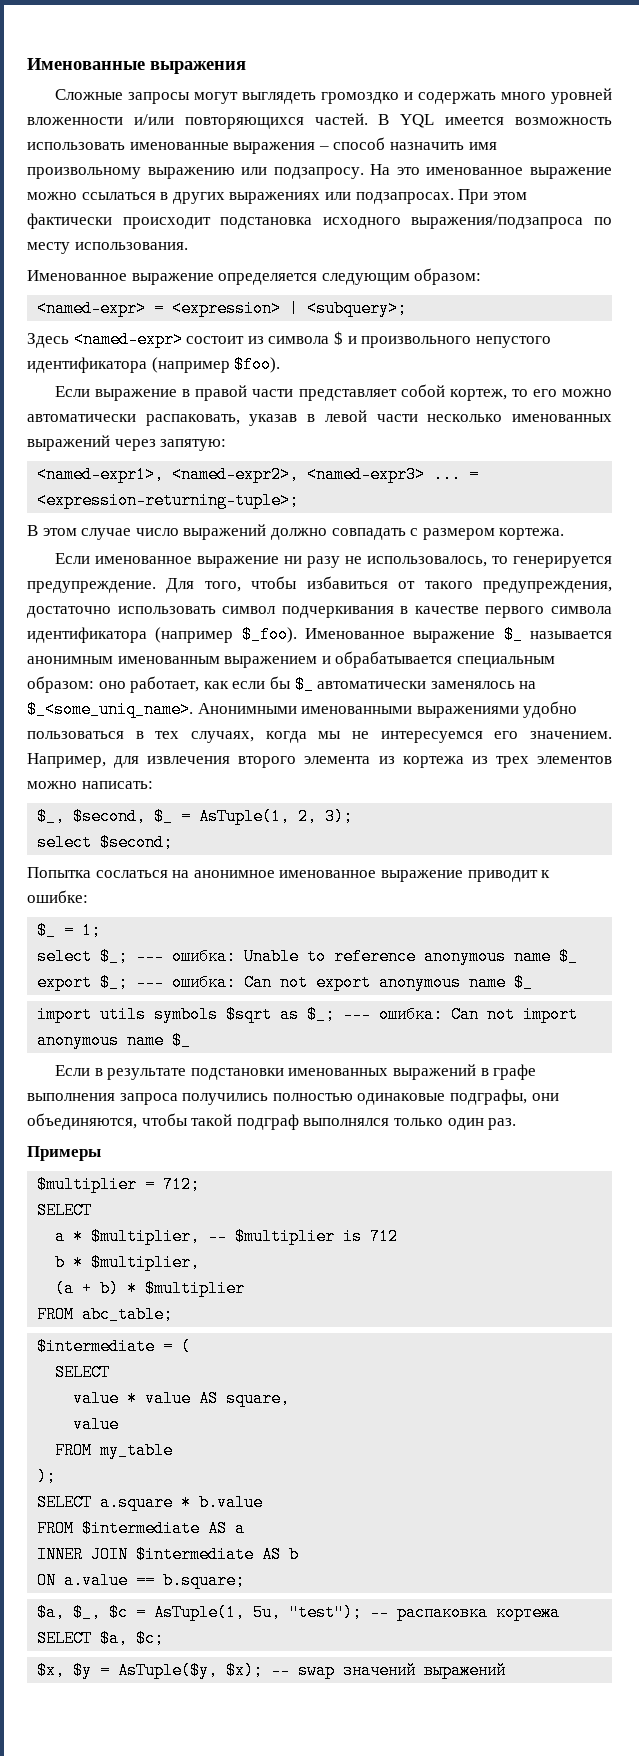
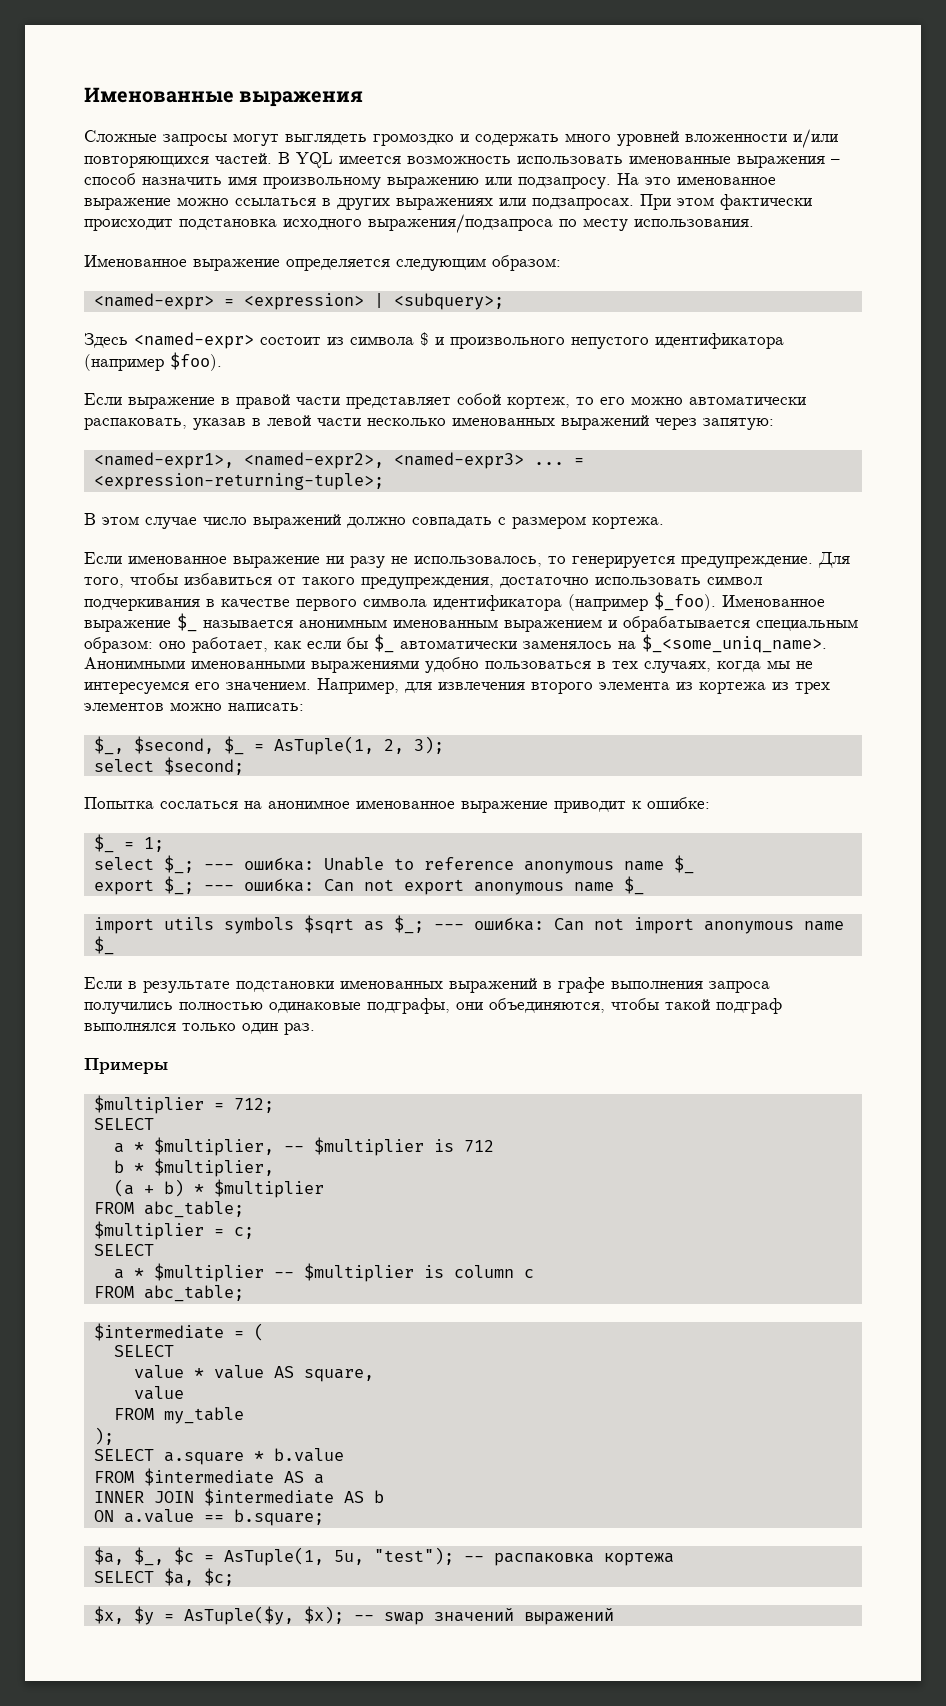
+ $multiplier = c;
+ SELECT
+ a * $multiplier -- $multiplier is column c
+ FROM abc_table;

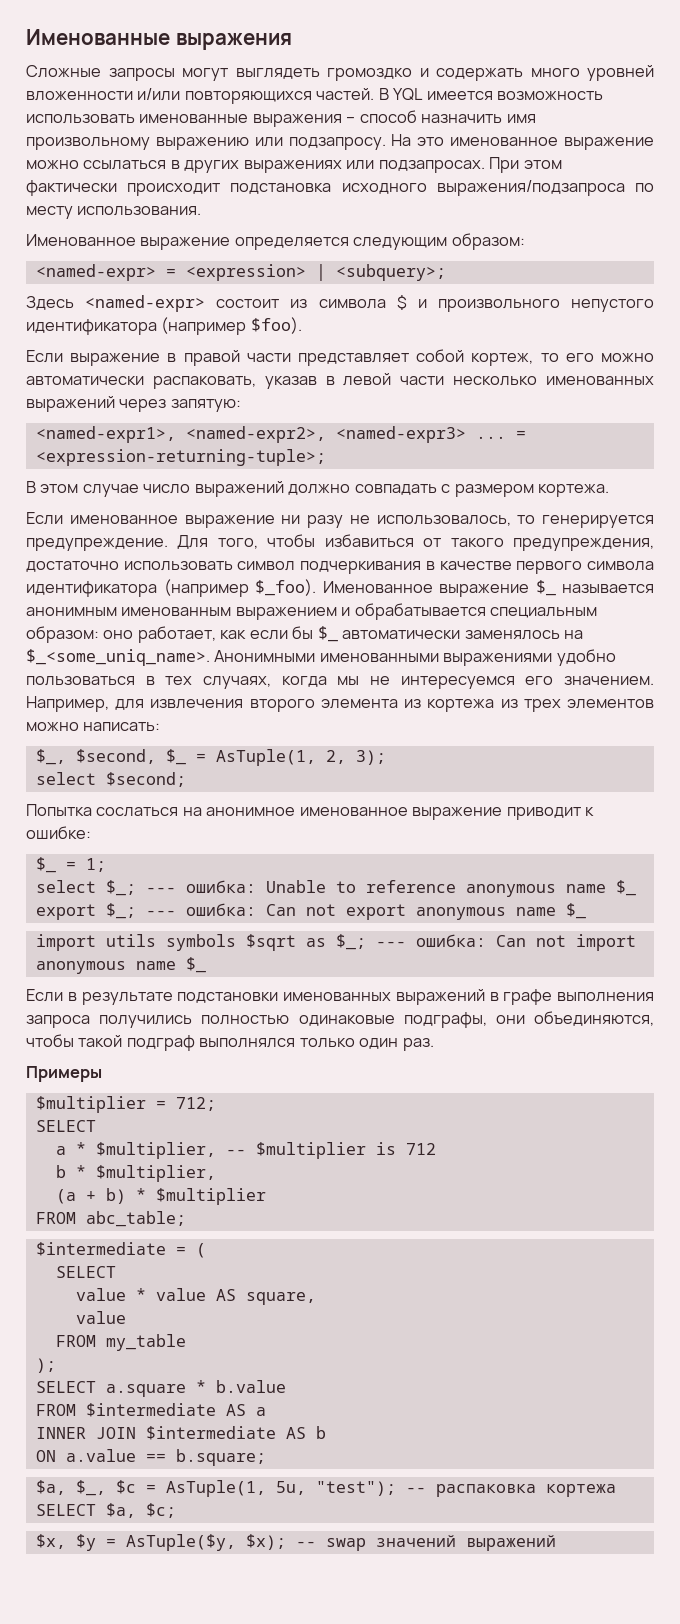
- $multiplier = c;
- SELECT
- a * $multiplier -- $multiplier is column c
- FROM abc_table;

